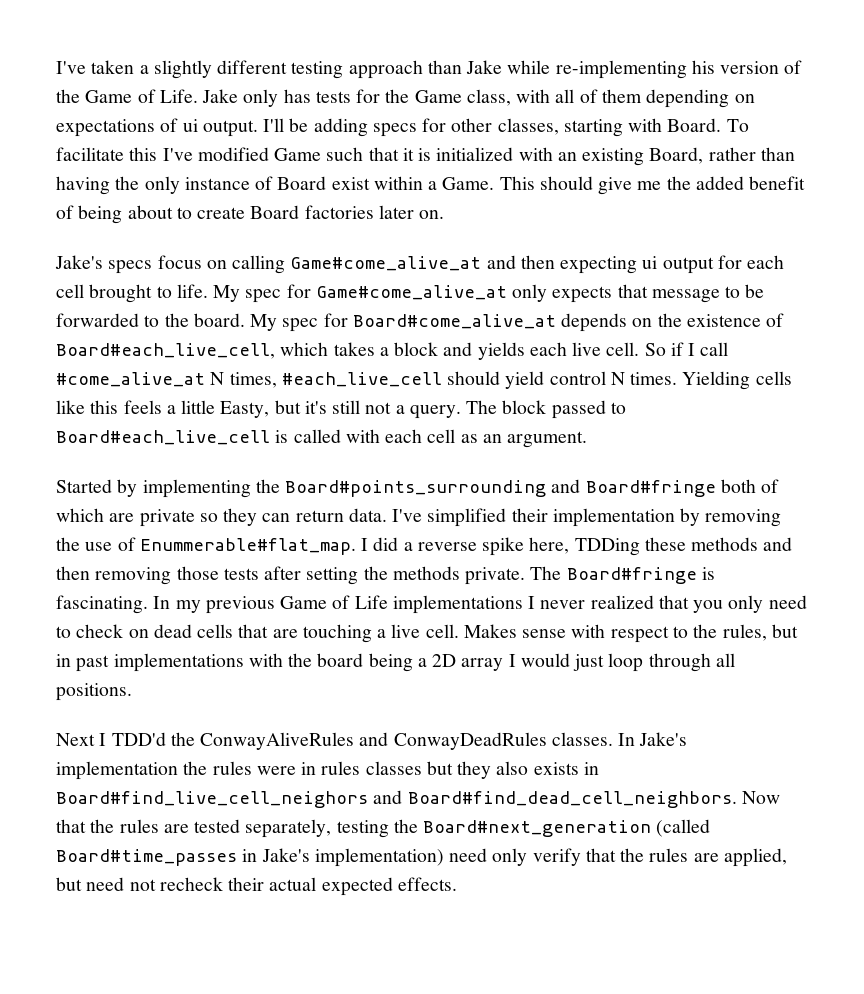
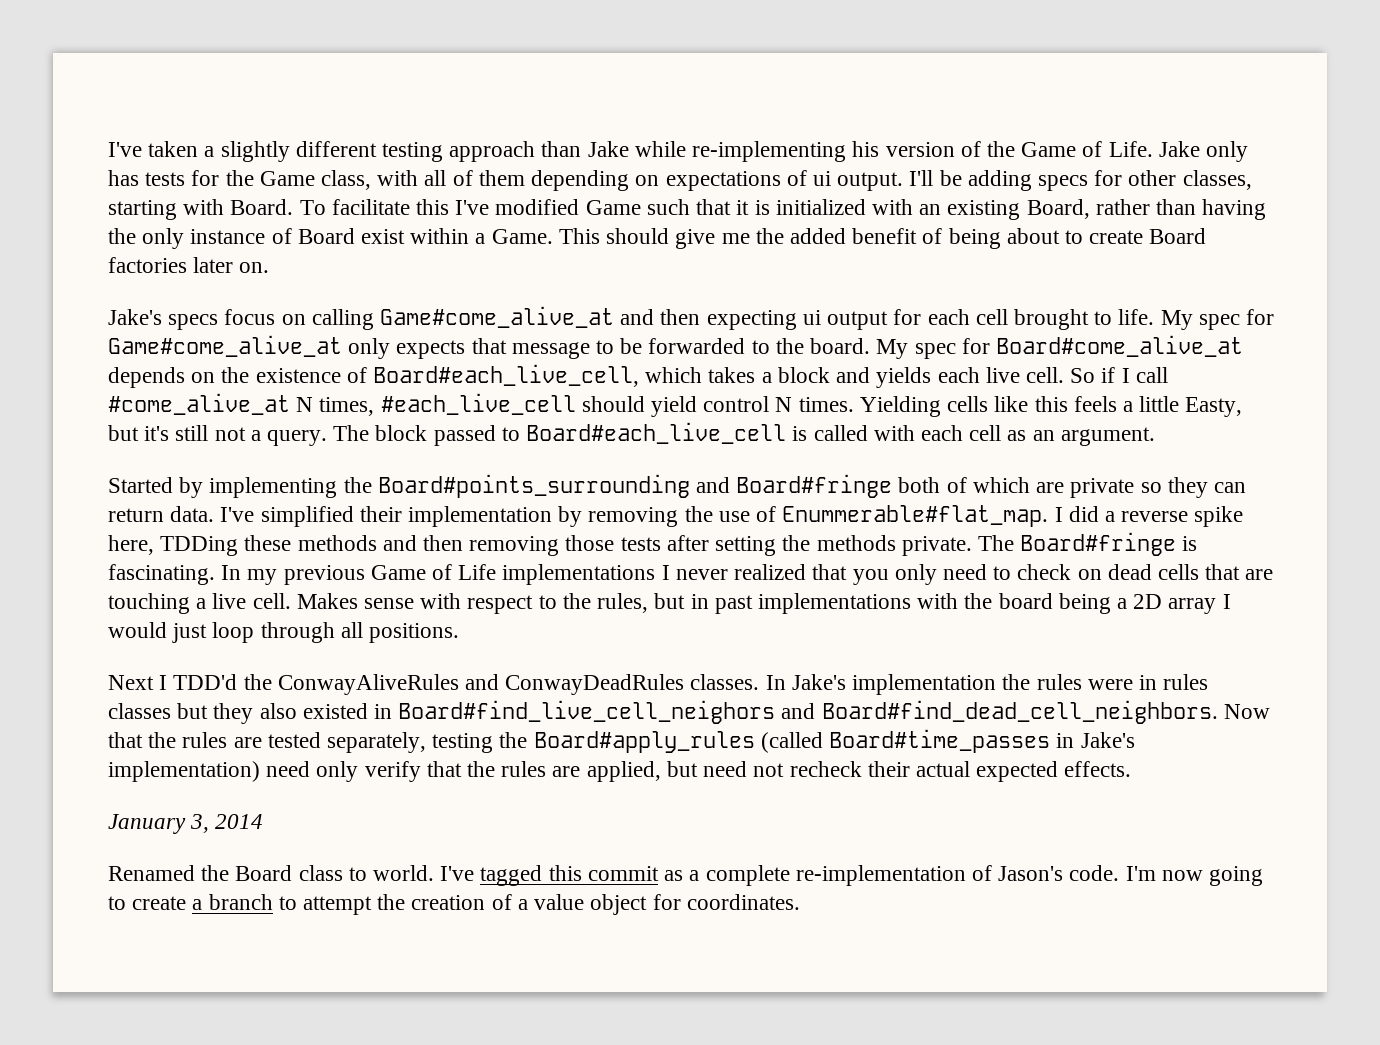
- In Jake's implementation the rules were in rules classes but they also exists in Board#find_live_cell_neighors and Board#find_dead_cell_neighbors.
+ In Jake's implementation the rules were in rules classes but they also existed in Board#find_live_cell_neighors and Board#find_dead_cell_neighbors.
- Now that the rules are tested separately, testing the Board#next_generation (called Board#time_passes in Jake's implementation) need only verify that the rules are applied, but need not recheck their actual expected effects.
+ Now that the rules are tested separately, testing the Board#apply_rules (called Board#time_passes in Jake's implementation) need only verify that the rules are applied, but need not recheck their actual expected effects.
+ January 3, 2014
+ Renamed the Board class to world. I've tagged this commit as a complete re-implementation of Jason's code. I'm now going to create a branch to attempt the creation of a value object for coordinates.

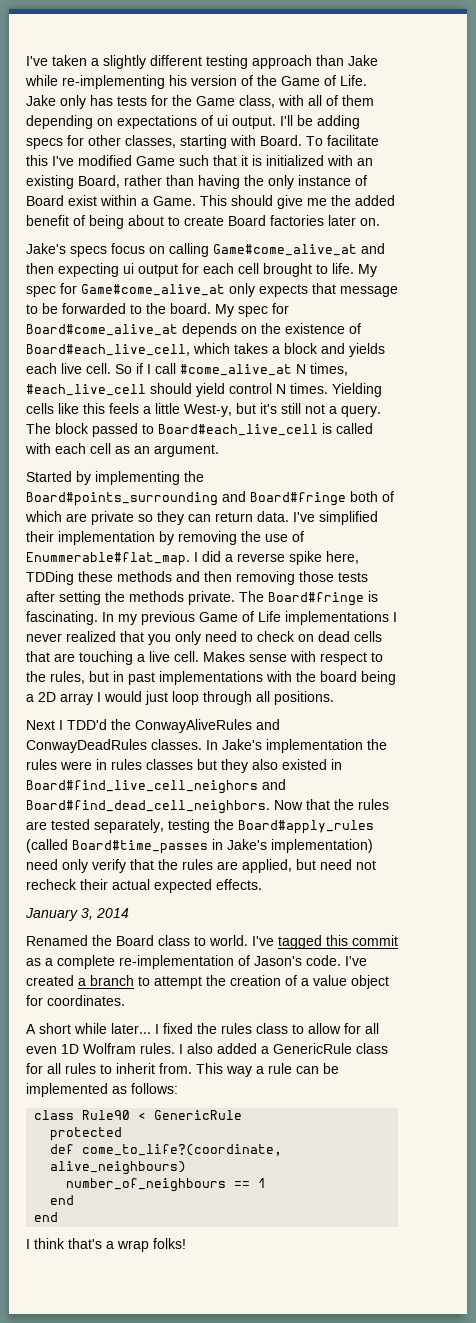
- Yielding cells like this feels a little Easty, but it's still not a query.
+ Yielding cells like this feels a little West-y, but it's still not a query.
- I'm now going to create a branch to attempt the creation of a value object for coordinates.
+ I've created a branch to attempt the creation of a value object for coordinates.
+ A short while later... I fixed the rules class to allow for all even 1D Wolfram rules. I also added a GenericRule class for all rules to inherit from. This way a rule can be implemented as follows:
+ class Rule90 < GenericRule
+ protected
+ def come_to_life?(coordinate, alive_neighbours)
+ number_of_neighbours == 1
+ end
+ end
+ I think that's a wrap folks!

